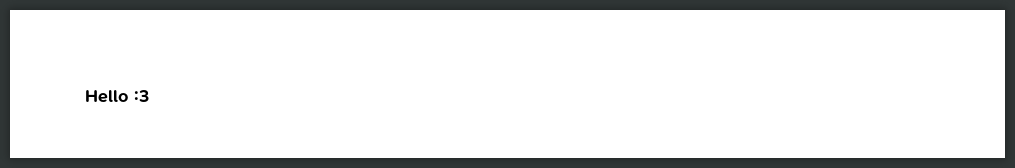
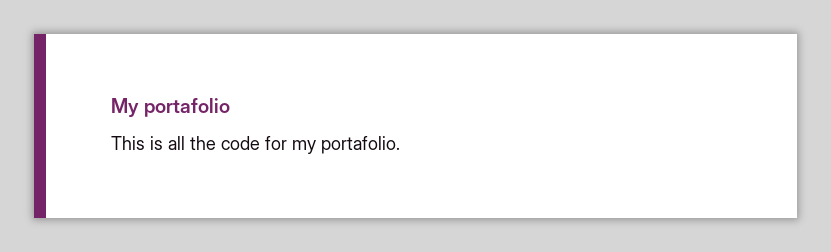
- Hello :3
+ My portafolio
+ This is all the code for my portafolio.

